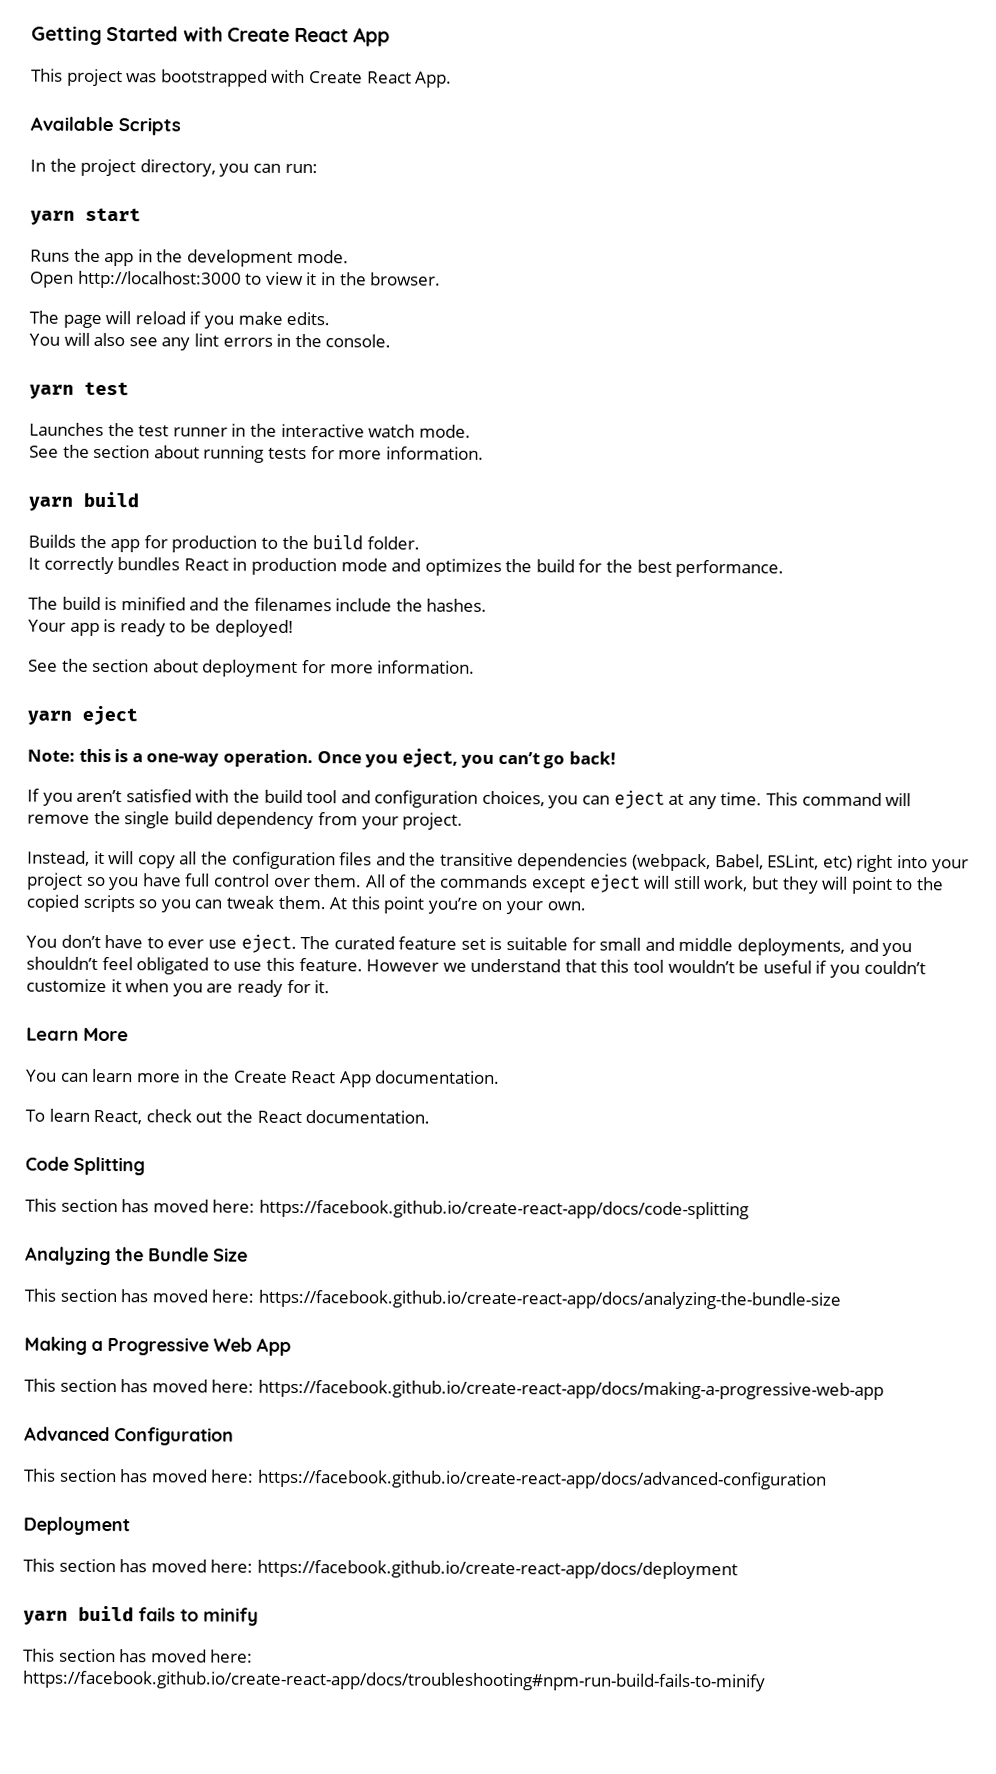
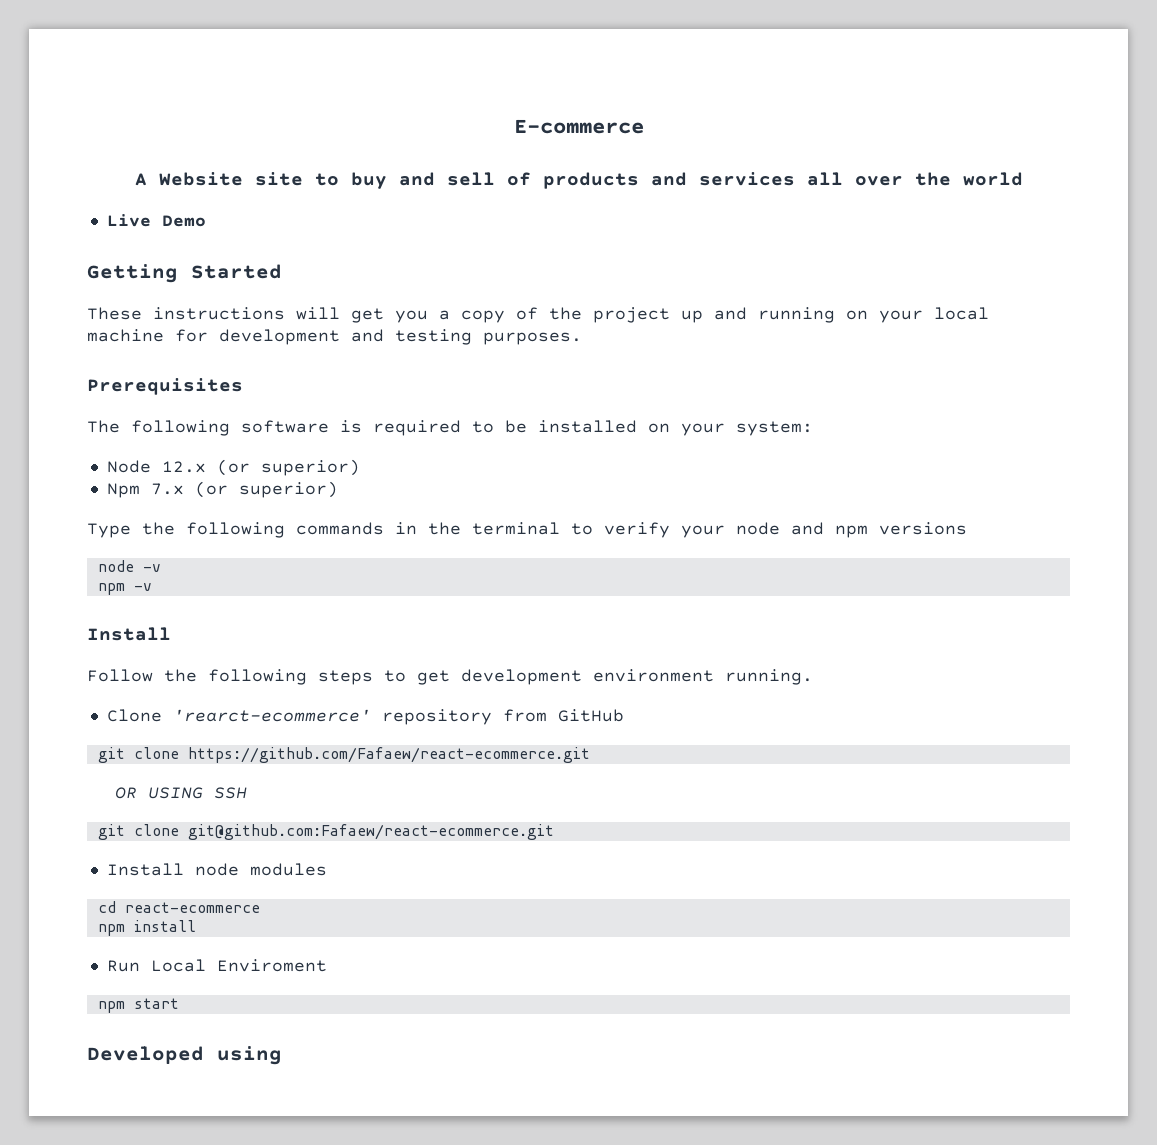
- Getting Started with Create React App
- This project was bootstrapped with Create React App.
- Available Scripts
- In the project directory, you can run:
- yarn start
- Runs the app in the development mode.
- Open http://localhost:3000 to view it in the browser.
- The page will reload if you make edits.
- You will also see any lint errors in the console.
- yarn test
- Launches the test runner in the interactive watch mode.
- See the section about running tests for more information.
- yarn build
- Builds the app for production to the build folder.
- It correctly bundles React in production mode and optimizes the build for the best performance.
- The build is minified and the filenames include the hashes.
- Your app is ready to be deployed!
- See the section about deployment for more information.
- yarn eject
- Note: this is a one-way operation. Once you eject, you can’t go back!
- If you aren’t satisfied with the build tool and configuration choices, you can eject at any time. This command will remove the single build dependency from your project.
- Instead, it will copy all the configuration files and the transitive dependencies (webpack, Babel, ESLint, etc) right into your project so you have full control over them. All of the commands except eject will still work, but they will point to the copied scripts so you can tweak them. At this point you’re on your own.
- You don’t have to ever use eject. The curated feature set is suitable for small and middle deployments, and you shouldn’t feel obligated to use this feature. However we understand that this tool wouldn’t be useful if you couldn’t customize it when you are ready for it.
- Learn More
- You can learn more in the Create React App documentation.
- To learn React, check out the React documentation.
- Code Splitting
- This section has moved here: https://facebook.github.io/create-react-app/docs/code-splitting
- Analyzing the Bundle Size
- This section has moved here: https://facebook.github.io/create-react-app/docs/analyzing-the-bundle-size
- Making a Progressive Web App
- This section has moved here: https://facebook.github.io/create-react-app/docs/making-a-progressive-web-app
- Advanced Configuration
- This section has moved here: https://facebook.github.io/create-react-app/docs/advanced-configuration
- Deployment
- This section has moved here: https://facebook.github.io/create-react-app/docs/deployment
- yarn build fails to minify
- This section has moved here: https://facebook.github.io/create-react-app/docs/troubleshooting#npm-run-build-fails-to-minify
+ E-commerce
+ A Website site to buy and sell of products and services all over the world
+ Live Demo
+ Getting Started
+ These instructions will get you a copy of the project up and running on your local machine for development and testing purposes.
+ Prerequisites
+ The following software is required to be installed on your system:
+ Node 12.x (or superior)
+ Npm 7.x (or superior)
+ Type the following commands in the terminal to verify your node and npm versions
+ node -v
+ npm -v
+ Install
+ Follow the following steps to get development environment running.
+ Clone 'rearct-ecommerce' repository from GitHub
+ git clone https://github.com/Fafaew/react-ecommerce.git
+ OR USING SSH
+ git clone git@github.com:Fafaew/react-ecommerce.git
+ Install node modules
+ cd react-ecommerce
+ npm install
+ Run Local Enviroment
+ npm start
+ Developed using

